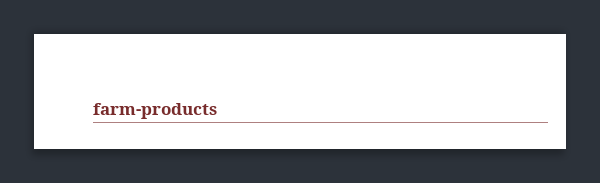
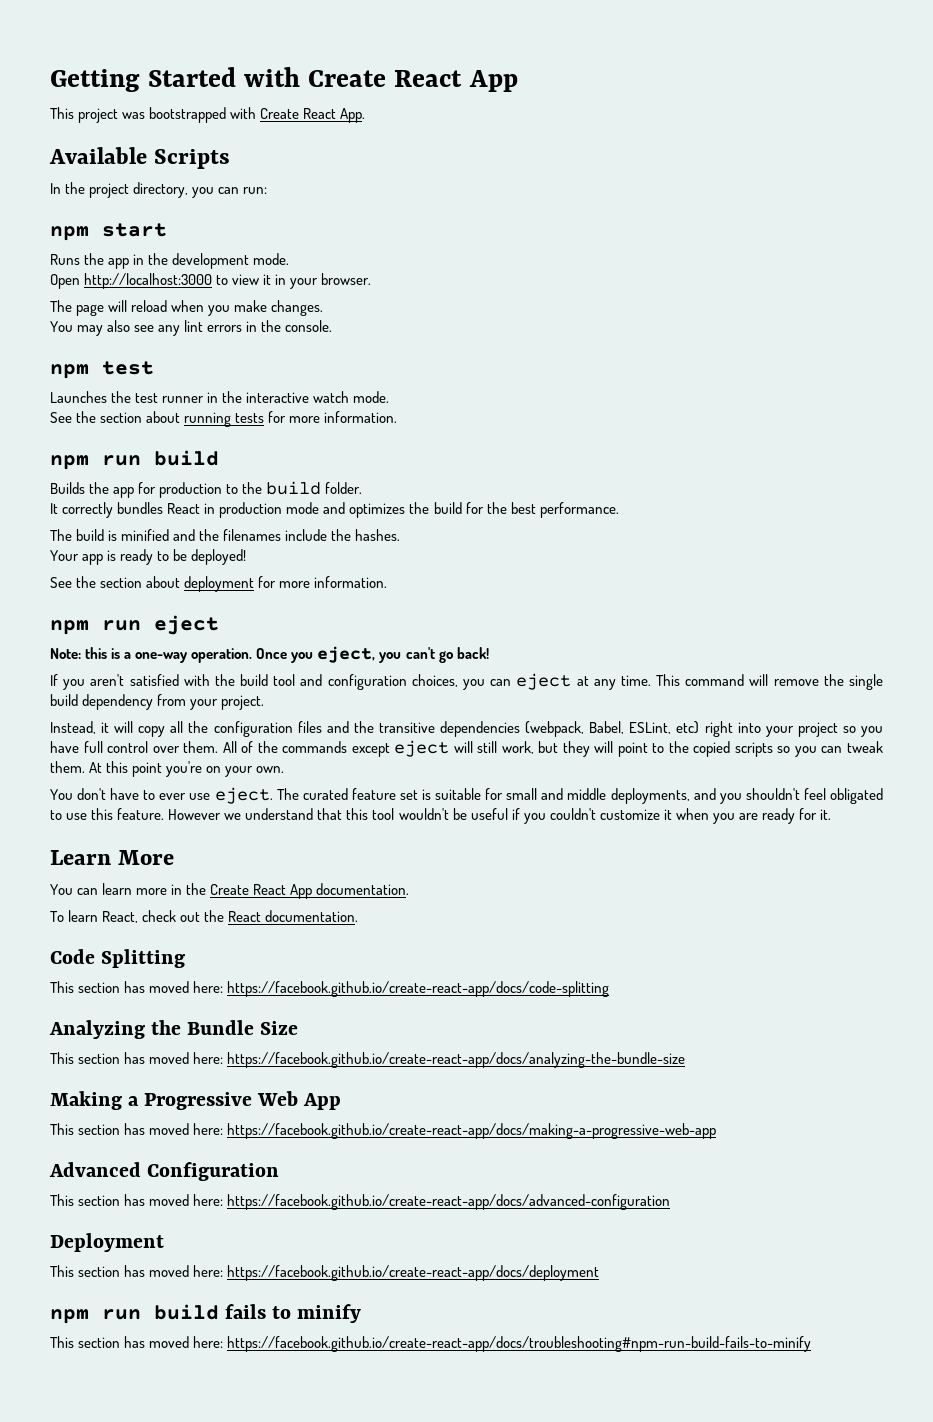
- farm-products
+ Getting Started with Create React App
+ This project was bootstrapped with Create React App.
+ Available Scripts
+ In the project directory, you can run:
+ npm start
+ Runs the app in the development mode.
+ Open http://localhost:3000 to view it in your browser.
+ The page will reload when you make changes.
+ You may also see any lint errors in the console.
+ npm test
+ Launches the test runner in the interactive watch mode.
+ See the section about running tests for more information.
+ npm run build
+ Builds the app for production to the build folder.
+ It correctly bundles React in production mode and optimizes the build for the best performance.
+ The build is minified and the filenames include the hashes.
+ Your app is ready to be deployed!
+ See the section about deployment for more information.
+ npm run eject
+ Note: this is a one-way operation. Once you eject, you can't go back!
+ If you aren't satisfied with the build tool and configuration choices, you can eject at any time. This command will remove the single build dependency from your project.
+ Instead, it will copy all the configuration files and the transitive dependencies (webpack, Babel, ESLint, etc) right into your project so you have full control over them. All of the commands except eject will still work, but they will point to the copied scripts so you can tweak them. At this point you're on your own.
+ You don't have to ever use eject. The curated feature set is suitable for small and middle deployments, and you shouldn't feel obligated to use this feature. However we understand that this tool wouldn't be useful if you couldn't customize it when you are ready for it.
+ Learn More
+ You can learn more in the Create React App documentation.
+ To learn React, check out the React documentation.
+ Code Splitting
+ This section has moved here: https://facebook.github.io/create-react-app/docs/code-splitting
+ Analyzing the Bundle Size
+ This section has moved here: https://facebook.github.io/create-react-app/docs/analyzing-the-bundle-size
+ Making a Progressive Web App
+ This section has moved here: https://facebook.github.io/create-react-app/docs/making-a-progressive-web-app
+ Advanced Configuration
+ This section has moved here: https://facebook.github.io/create-react-app/docs/advanced-configuration
+ Deployment
+ This section has moved here: https://facebook.github.io/create-react-app/docs/deployment
+ npm run build fails to minify
+ This section has moved here: https://facebook.github.io/create-react-app/docs/troubleshooting#npm-run-build-fails-to-minify

